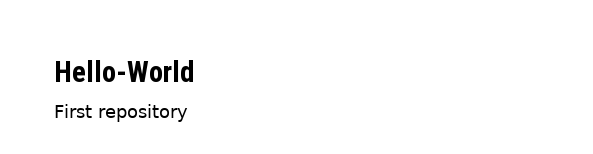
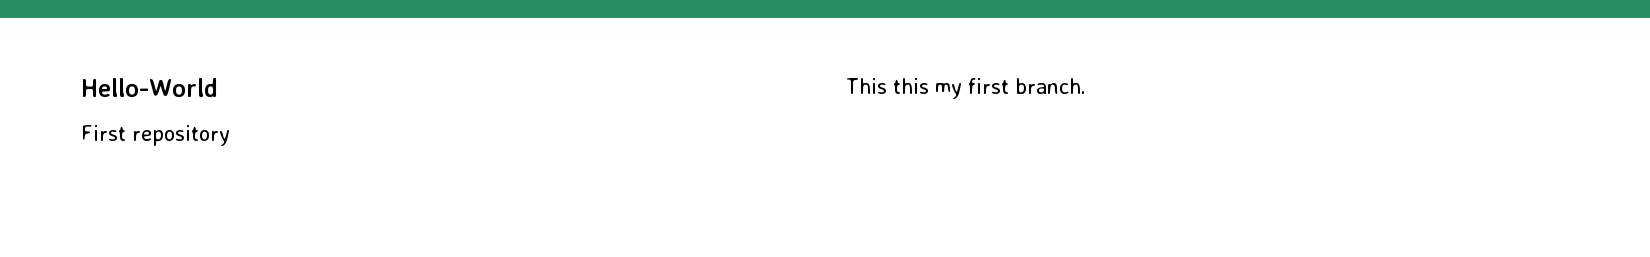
+ This this my first branch.

